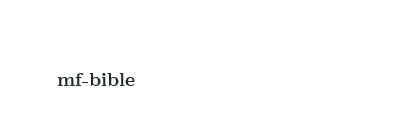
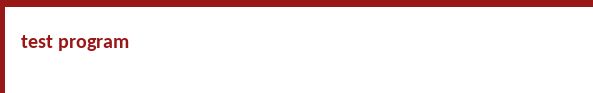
- mf-bible
+ test program

